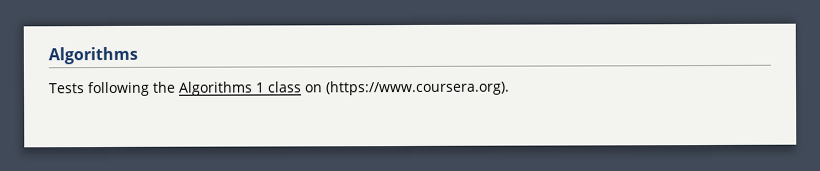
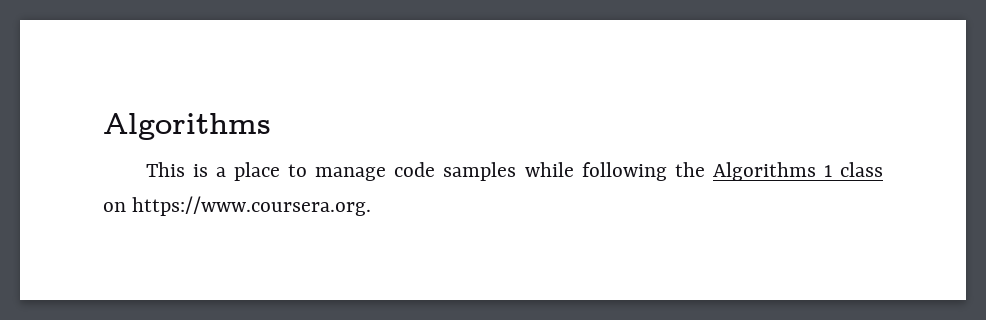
- Tests following the Algorithms 1 class on (https://www.coursera.org).
+ This is a place to manage code samples while following the Algorithms 1 class on https://www.coursera.org.

